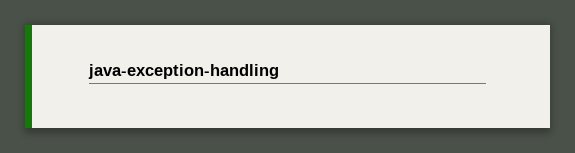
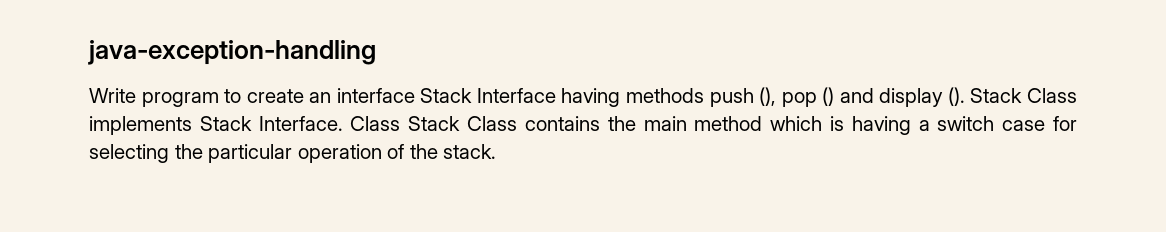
+ Write program to create an interface Stack Interface having methods push (), pop () and display (). Stack Class implements Stack Interface. Class Stack Class contains the main method which is having a switch case for selecting the particular operation of the stack.

